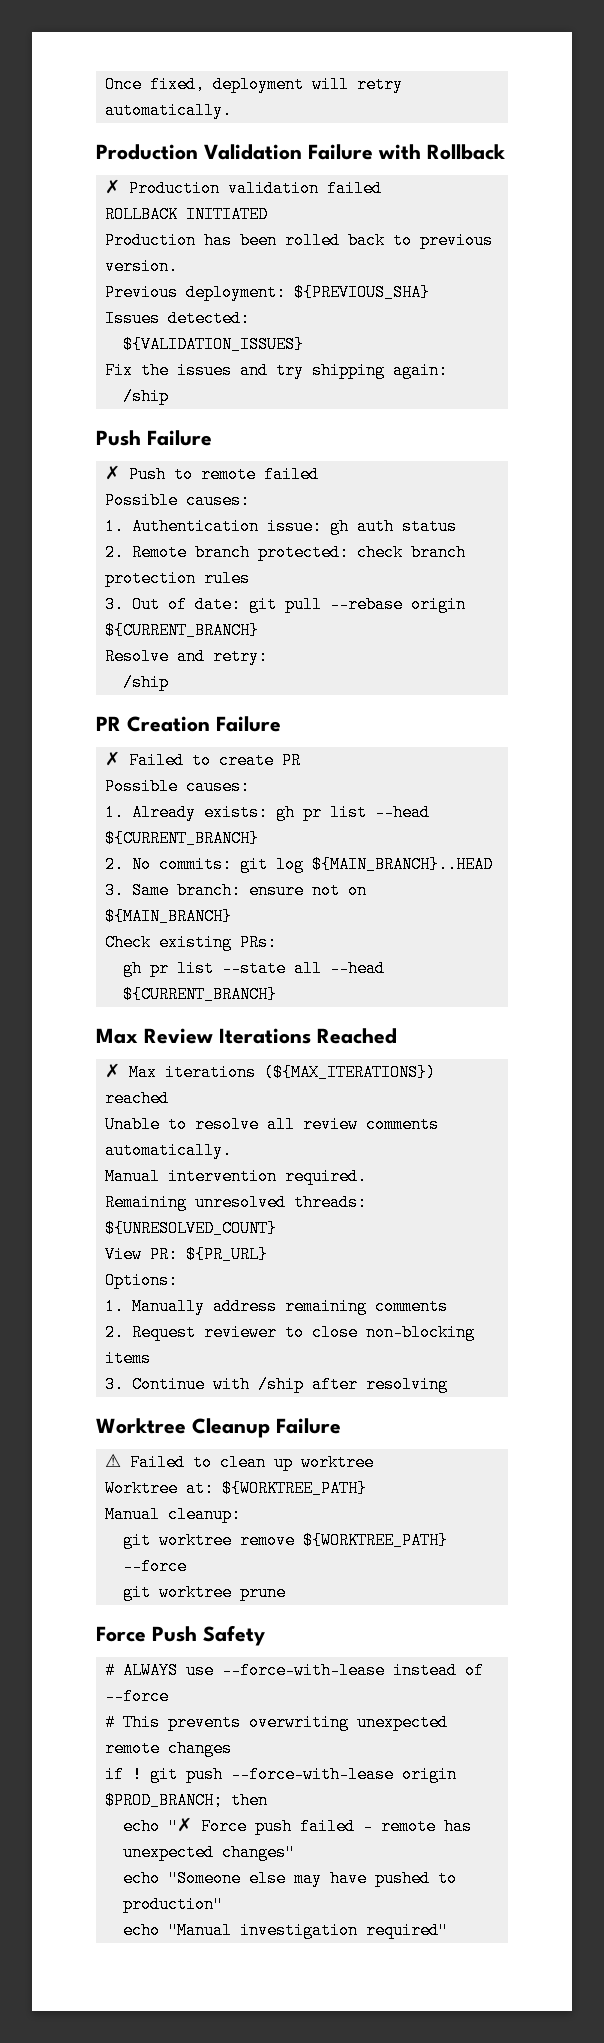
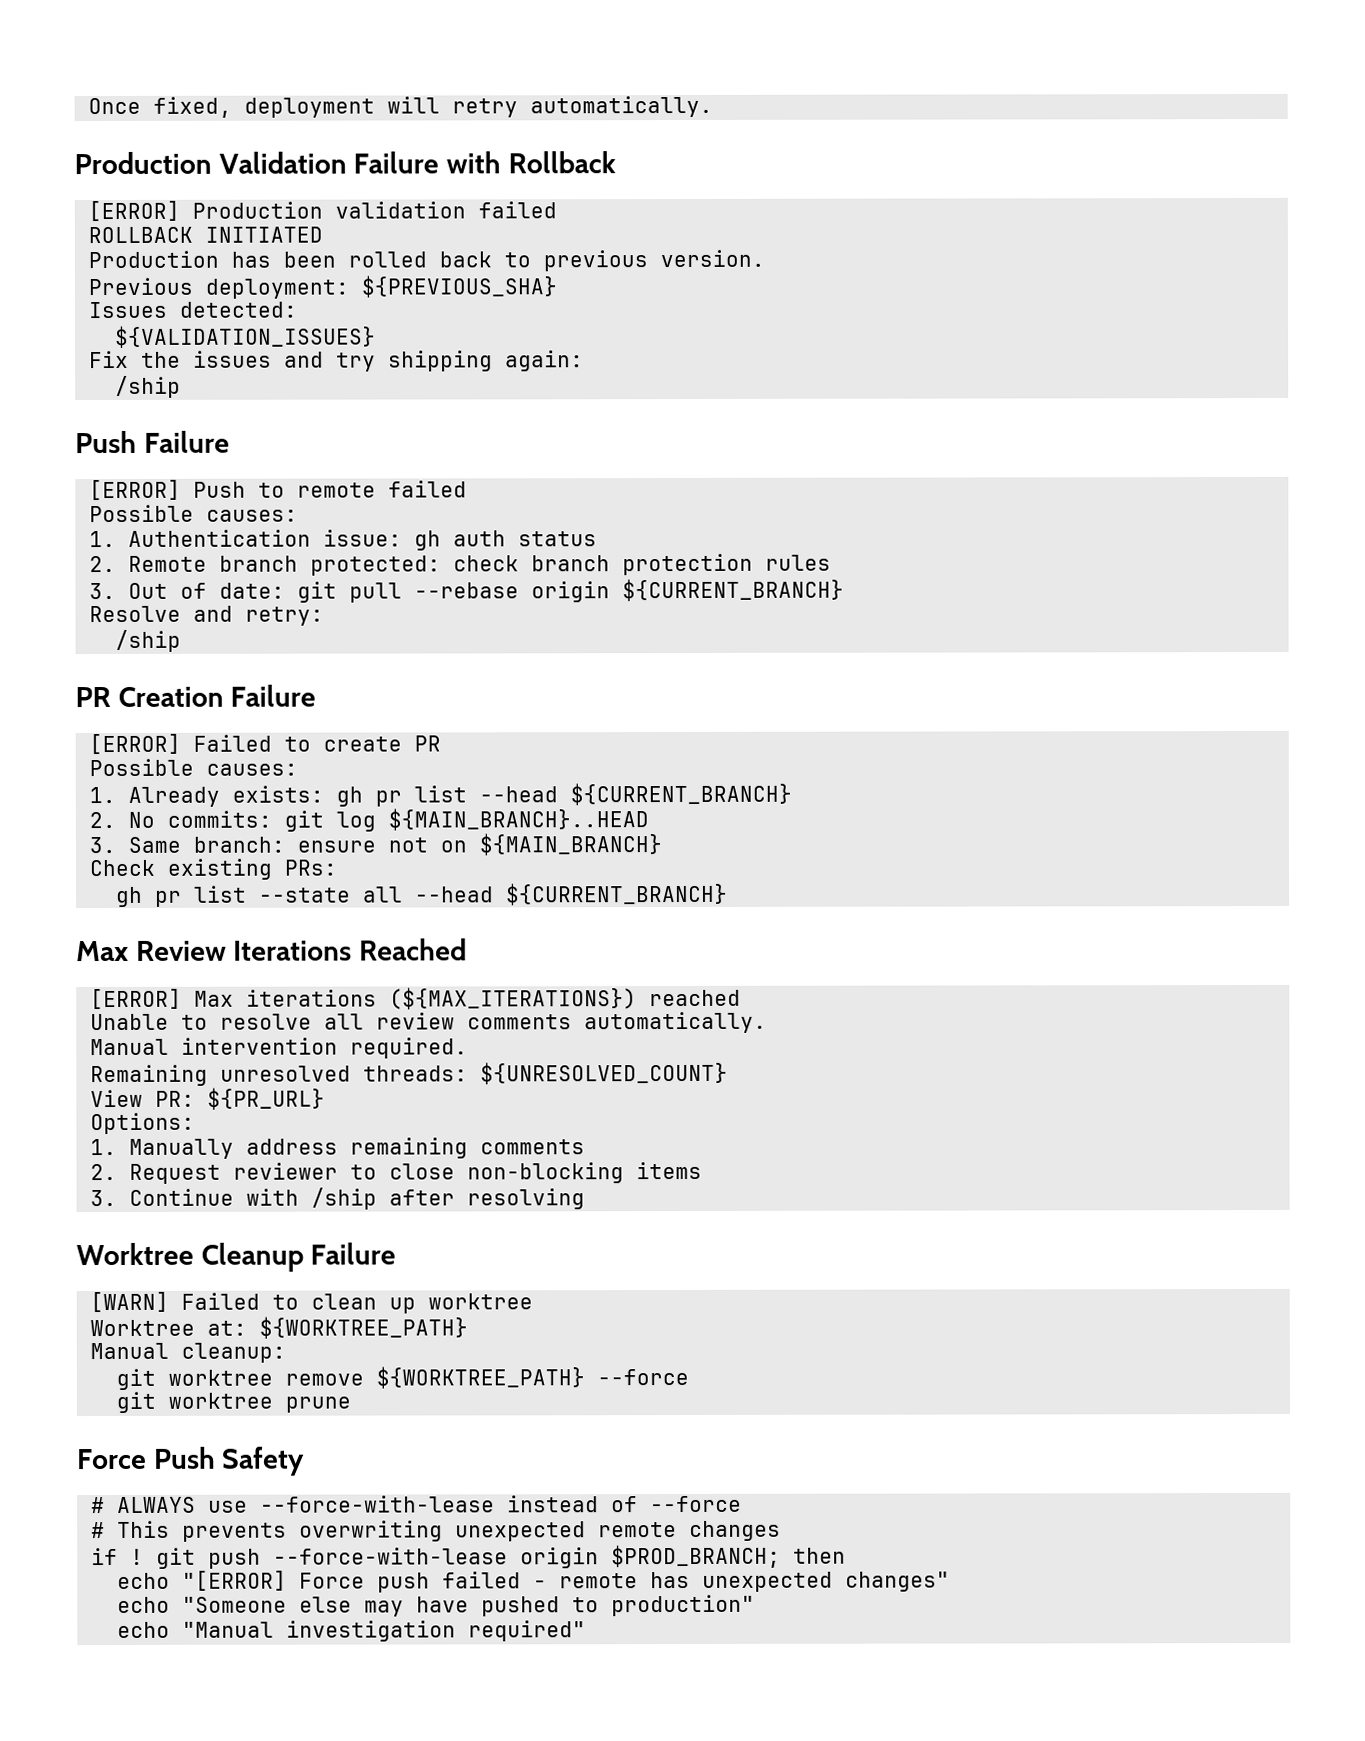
- ✗ Production validation failed
+ [ERROR] Production validation failed
- ✗ Push to remote failed
+ [ERROR] Push to remote failed
- ✗ Failed to create PR
+ [ERROR] Failed to create PR
- ✗ Max iterations (${MAX_ITERATIONS}) reached
+ [ERROR] Max iterations (${MAX_ITERATIONS}) reached
- ⚠ Failed to clean up worktree
+ [WARN] Failed to clean up worktree
- echo "✗ Force push failed - remote has unexpected changes"
+ echo "[ERROR] Force push failed - remote has unexpected changes"

